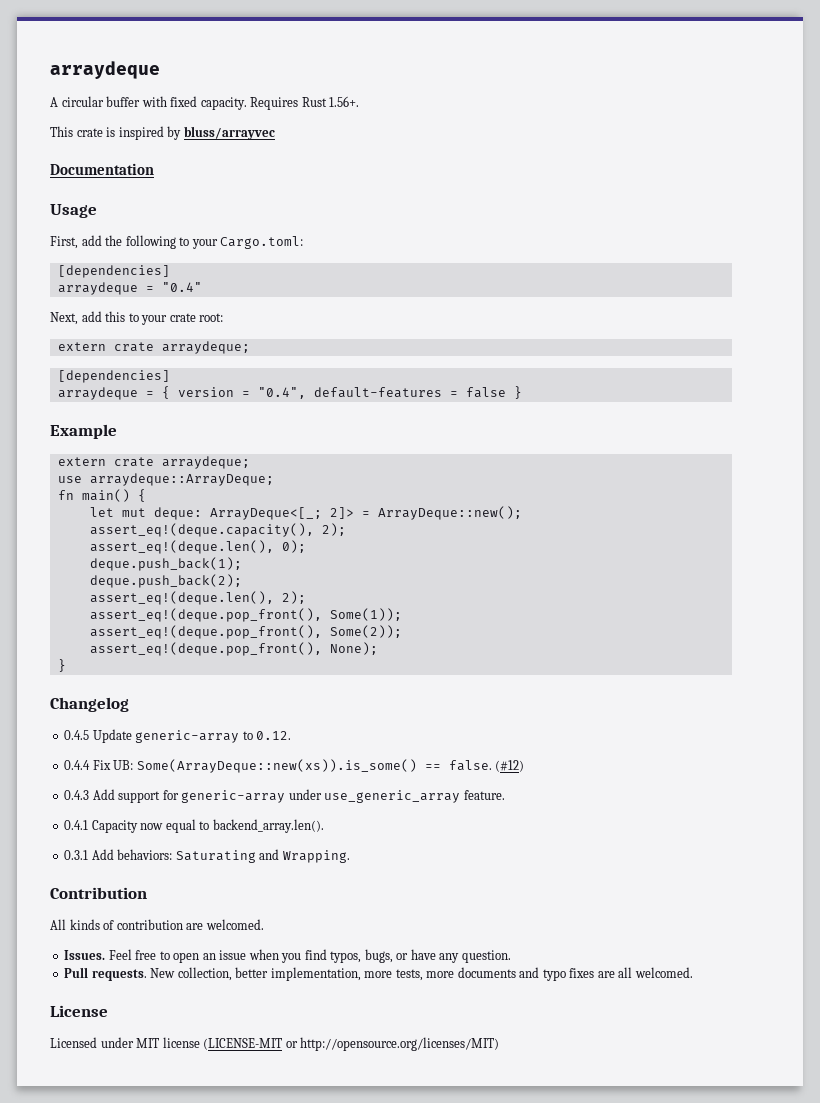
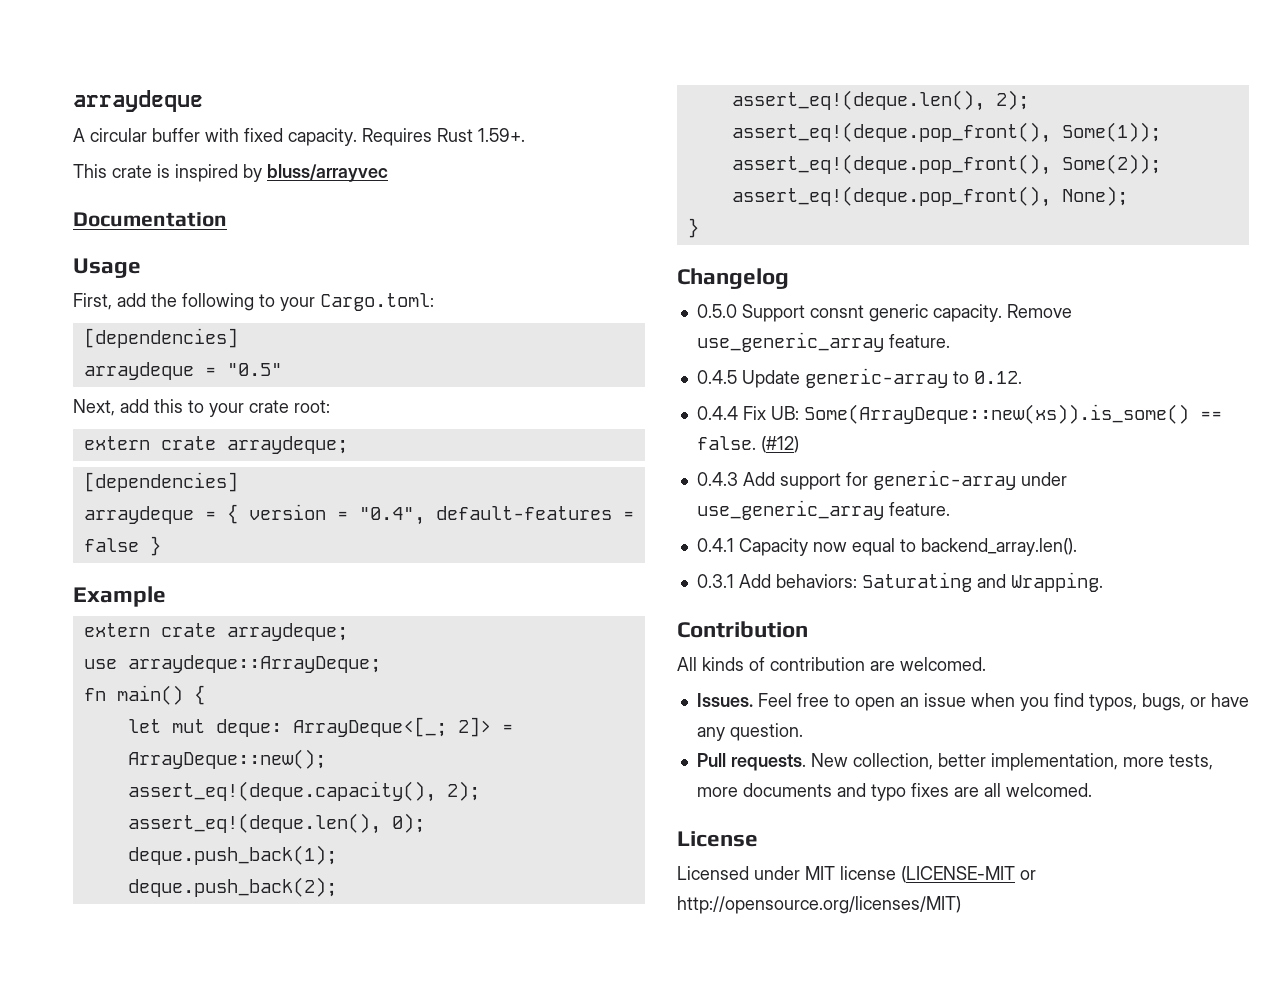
- Requires Rust 1.56+.
+ Requires Rust 1.59+.
- arraydeque = "0.4"
+ arraydeque = "0.5"
+ 0.5.0 Support consnt generic capacity. Remove use_generic_array feature.

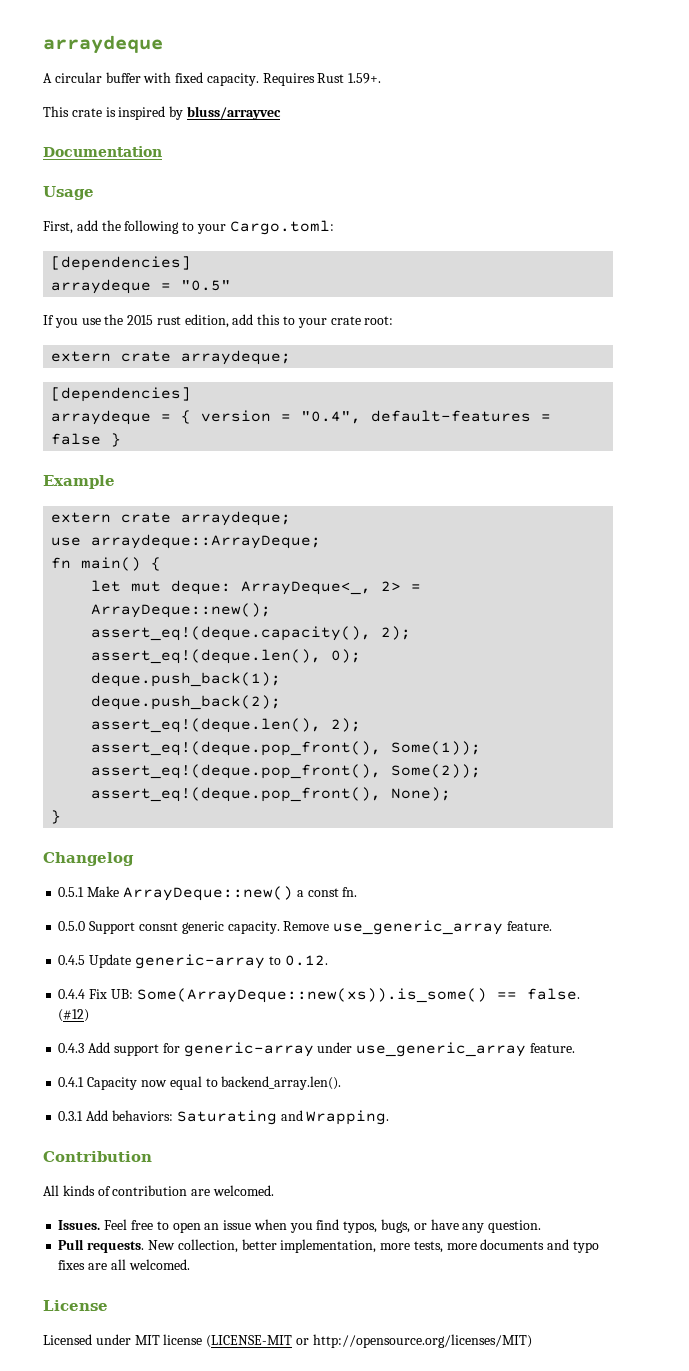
- Next, add this to your crate root:
+ If you use the 2015 rust edition, add this to your crate root:
- let mut deque: ArrayDeque<[_; 2]> = ArrayDeque::new();
+ let mut deque: ArrayDeque<_, 2> = ArrayDeque::new();
+ 0.5.1 Make ArrayDeque::new() a const fn.

